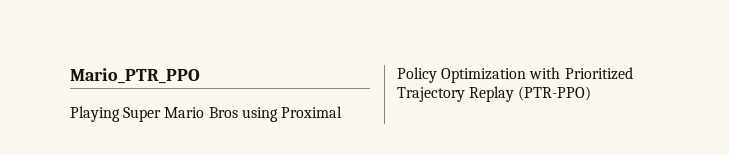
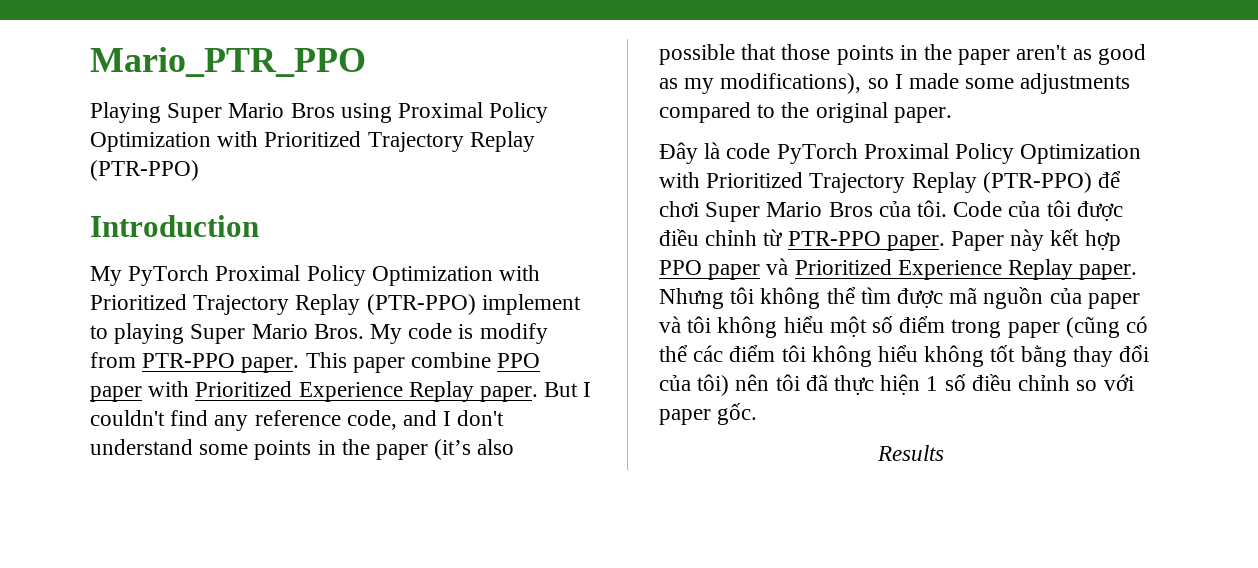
+ Introduction
+ My PyTorch Proximal Policy Optimization with Prioritized Trajectory Replay (PTR-PPO) implement to playing Super Mario Bros. My code is modify from PTR-PPO paper. This paper combine PPO paper with Prioritized Experience Replay paper. But I couldn't find any reference code, and I don't understand some points in the paper (it’s also possible that those points in the paper aren't as good as my modifications), so I made some adjustments compared to the original paper.
+ Đây là code PyTorch Proximal Policy Optimization with Prioritized Trajectory Replay (PTR-PPO) để chơi Super Mario Bros của tôi. Code của tôi được điều chỉnh từ PTR-PPO paper. Paper này kết hợp PPO paper và Prioritized Experience Replay paper. Nhưng tôi không thể tìm được mã nguồn của paper và tôi không hiểu một số điểm trong paper (cũng có thể các điểm tôi không hiểu không tốt bằng thay đổi của tôi) nên tôi đã thực hiện 1 số điều chỉnh so với paper gốc.
+ Results

